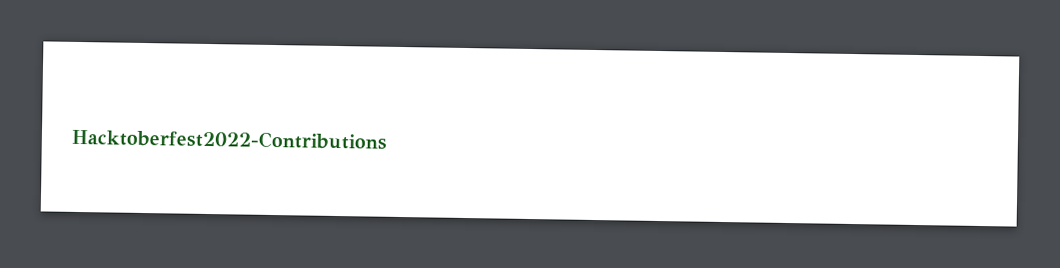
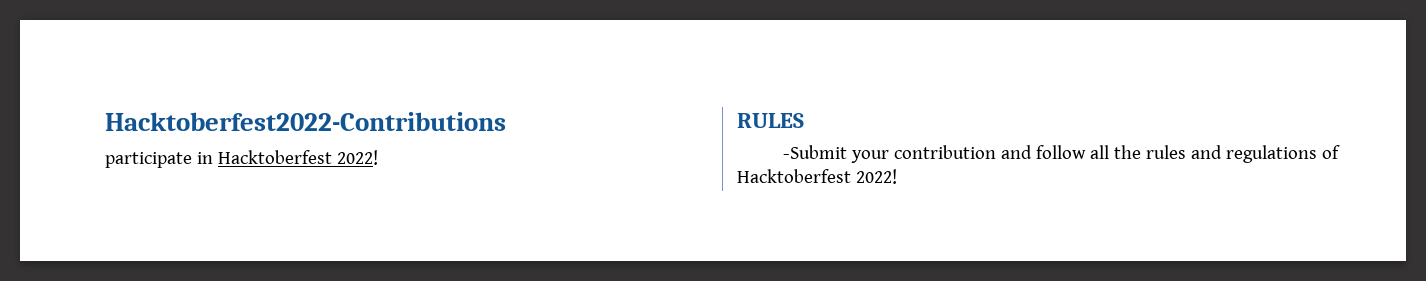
+ participate in Hacktoberfest 2022!
+ RULES
+ -Submit your contribution and follow all the rules and regulations of Hacktoberfest 2022!

